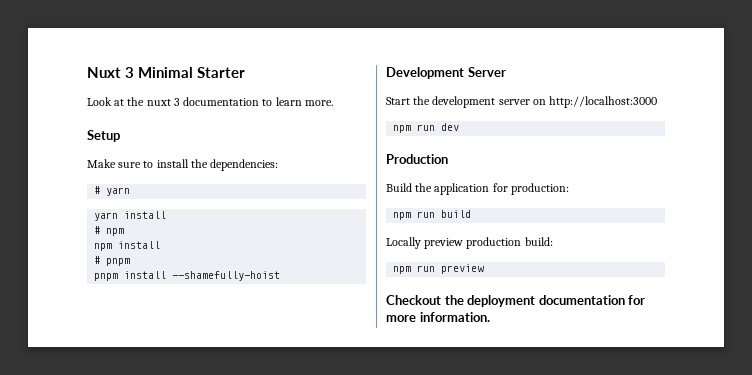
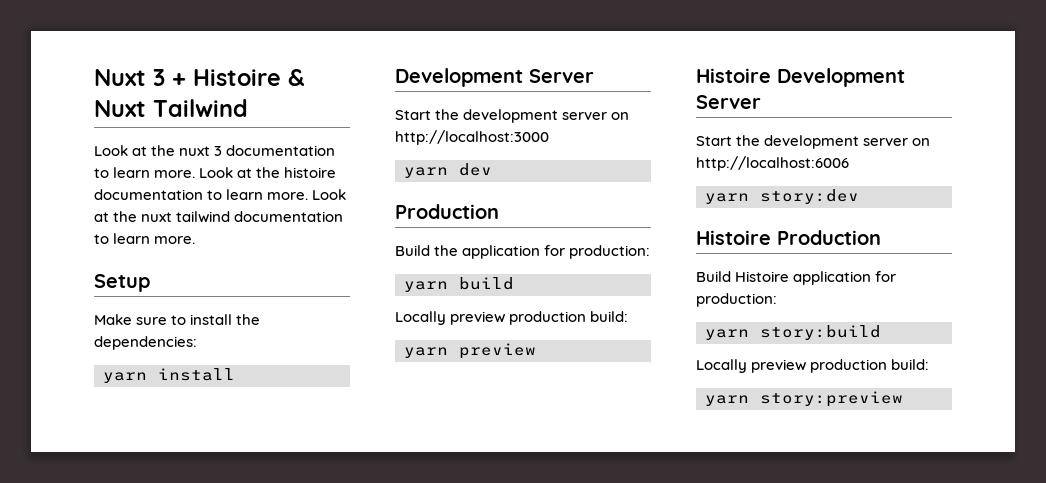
- Nuxt 3 Minimal Starter
+ Nuxt 3 + Histoire & Nuxt Tailwind
+ Look at the histoire documentation to learn more. Look at the nuxt tailwind documentation to learn more.
- # yarn
- # npm
- npm install
- # pnpm
- pnpm install --shamefully-hoist
- npm run dev
+ yarn dev
- npm run build
+ yarn build
- npm run preview
+ yarn preview
- Checkout the deployment documentation for more information.
+ Histoire Development Server
+ Start the development server on http://localhost:6006
+ yarn story:dev
+ Histoire Production
+ Build Histoire application for production:
+ yarn story:build
+ Locally preview production build:
+ yarn story:preview

